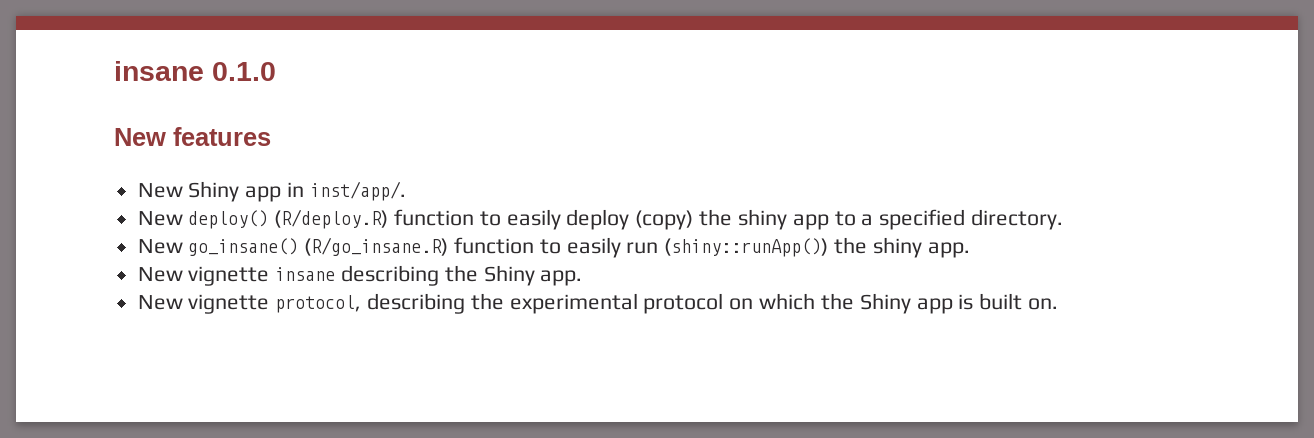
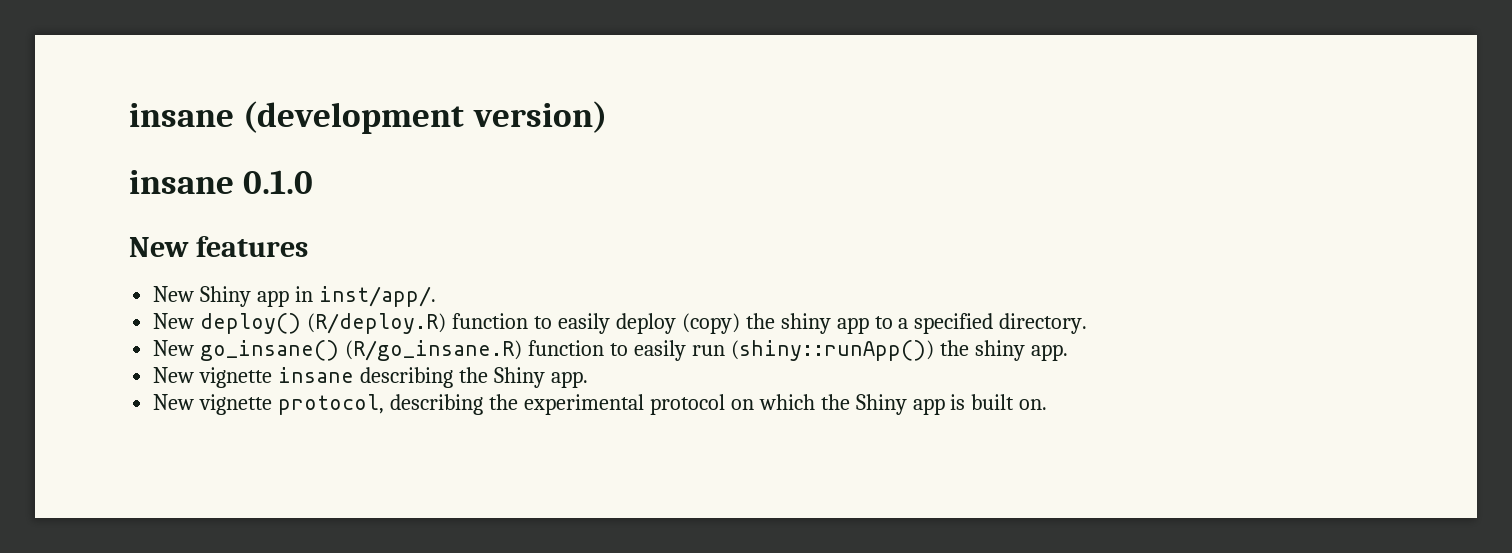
+ insane (development version)

